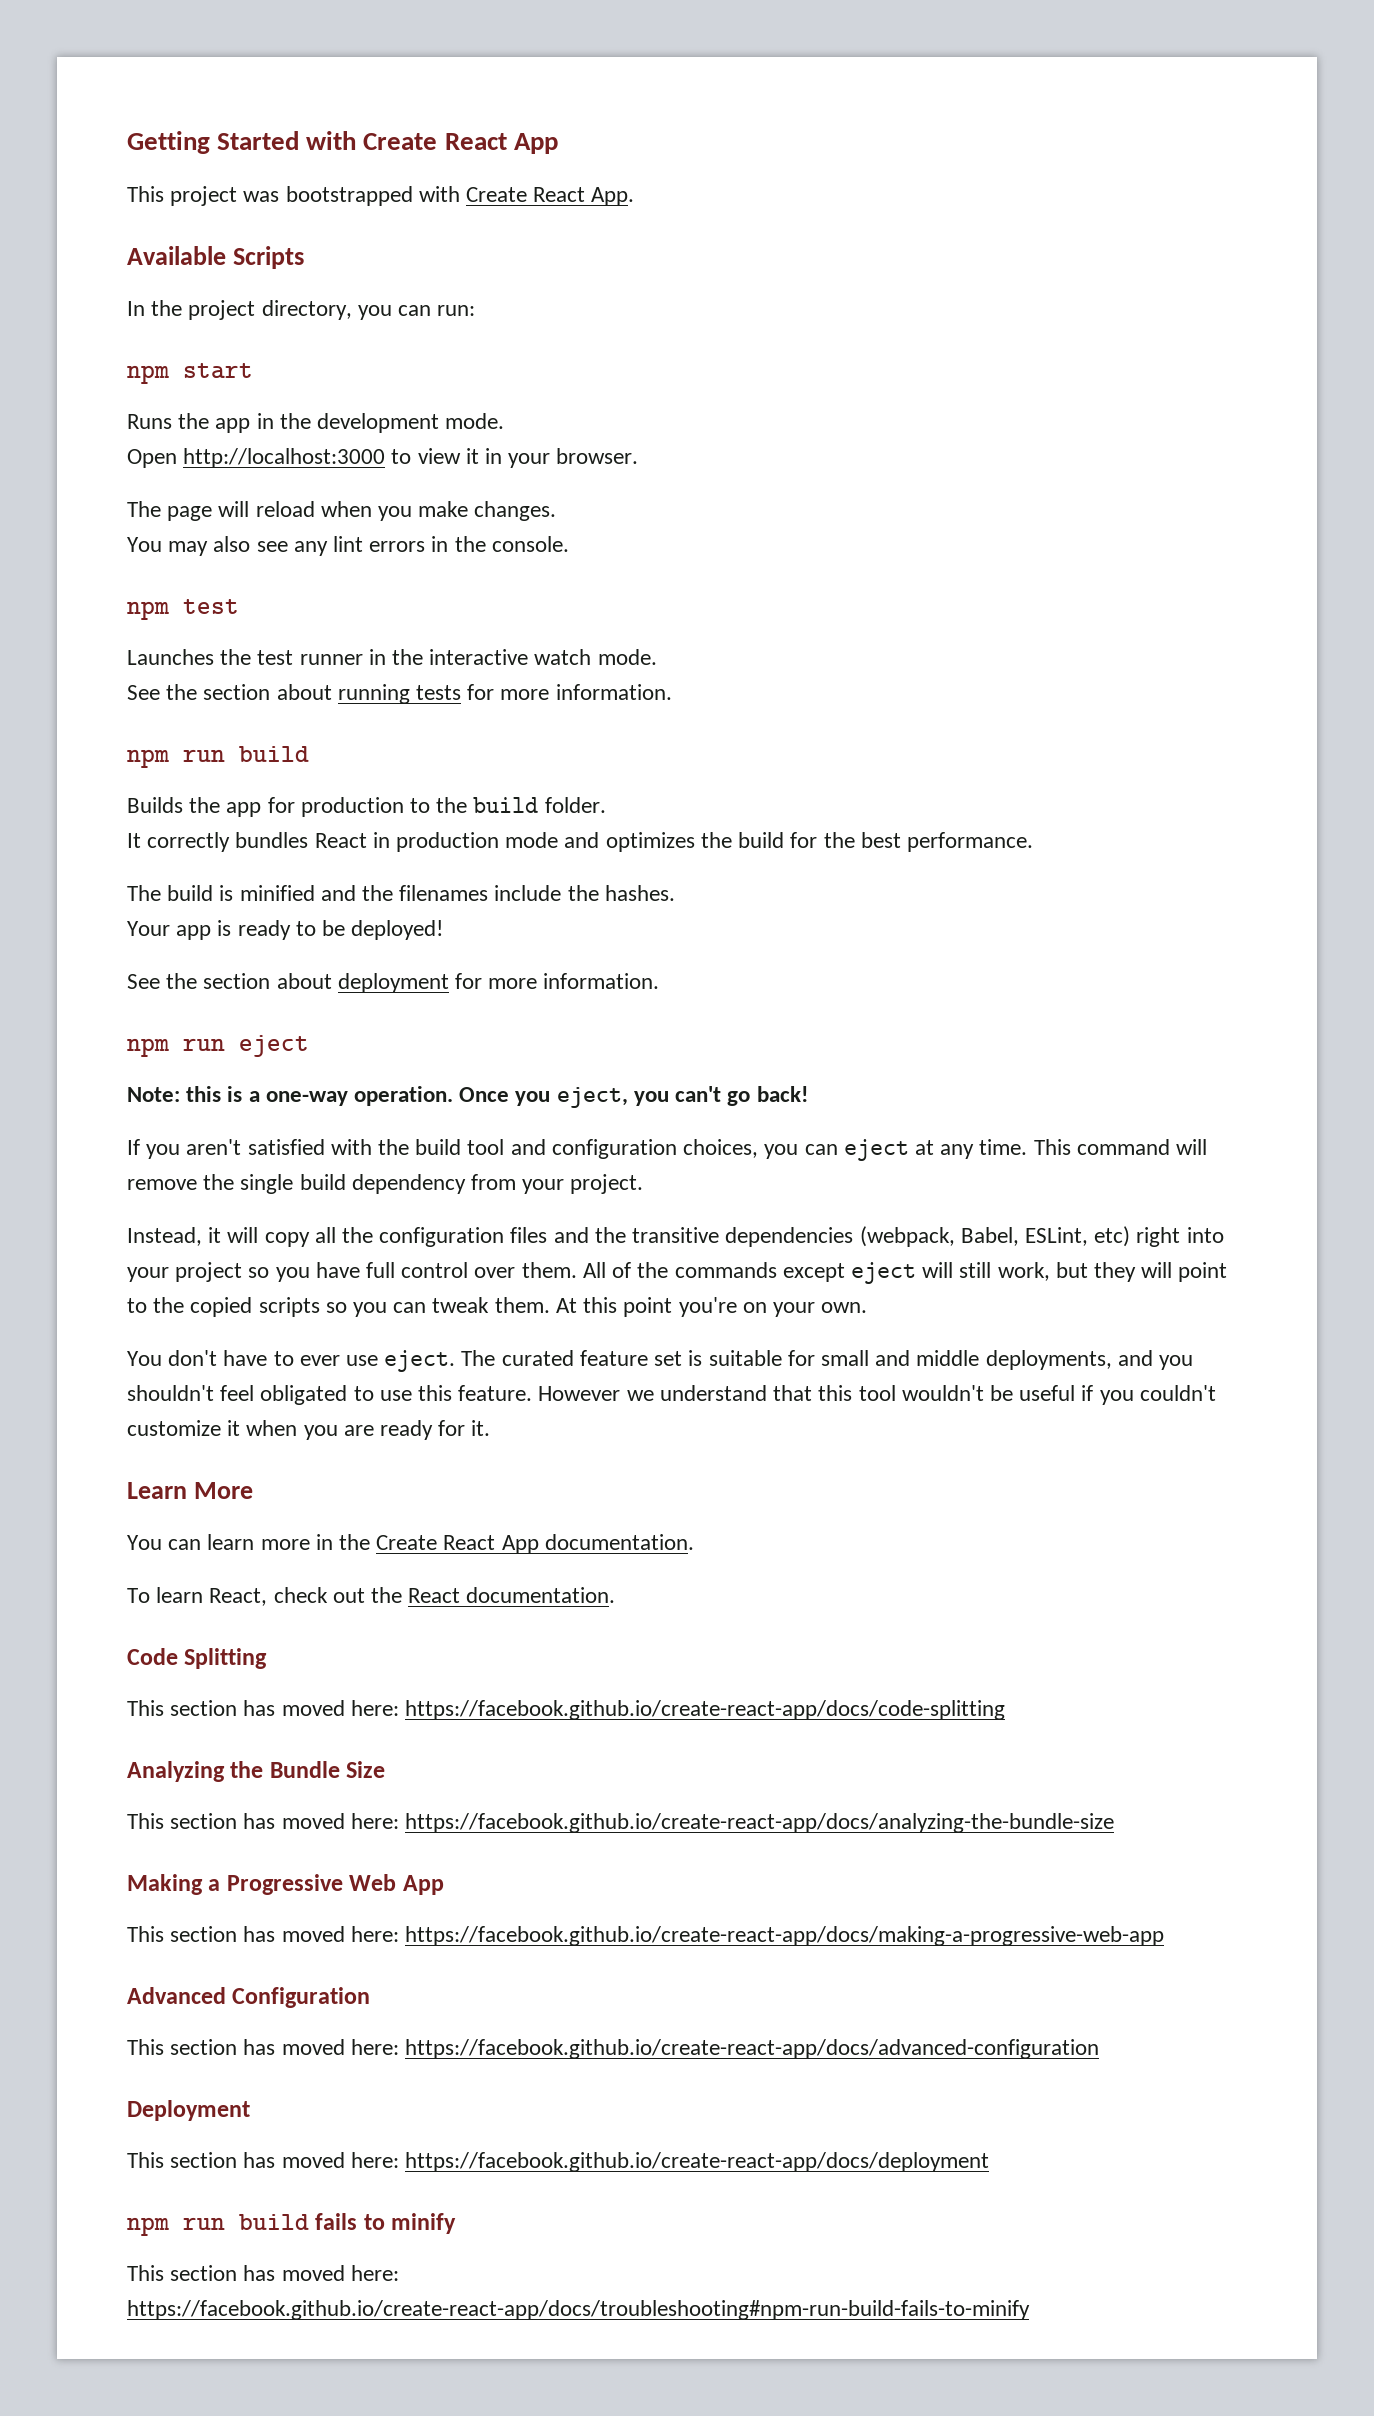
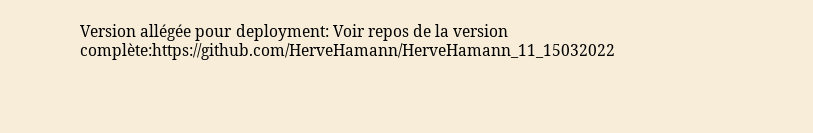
- Getting Started with Create React App
- This project was bootstrapped with Create React App.
- Available Scripts
- In the project directory, you can run:
- npm start
- Runs the app in the development mode.
- Open http://localhost:3000 to view it in your browser.
- The page will reload when you make changes.
- You may also see any lint errors in the console.
- npm test
- Launches the test runner in the interactive watch mode.
- See the section about running tests for more information.
- npm run build
- Builds the app for production to the build folder.
- It correctly bundles React in production mode and optimizes the build for the best performance.
- The build is minified and the filenames include the hashes.
- Your app is ready to be deployed!
- See the section about deployment for more information.
- npm run eject
- Note: this is a one-way operation. Once you eject, you can't go back!
- If you aren't satisfied with the build tool and configuration choices, you can eject at any time. This command will remove the single build dependency from your project.
- Instead, it will copy all the configuration files and the transitive dependencies (webpack, Babel, ESLint, etc) right into your project so you have full control over them. All of the commands except eject will still work, but they will point to the copied scripts so you can tweak them. At this point you're on your own.
- You don't have to ever use eject. The curated feature set is suitable for small and middle deployments, and you shouldn't feel obligated to use this feature. However we understand that this tool wouldn't be useful if you couldn't customize it when you are ready for it.
- Learn More
- You can learn more in the Create React App documentation.
- To learn React, check out the React documentation.
- Code Splitting
- This section has moved here: https://facebook.github.io/create-react-app/docs/code-splitting
- Analyzing the Bundle Size
- This section has moved here: https://facebook.github.io/create-react-app/docs/analyzing-the-bundle-size
- Making a Progressive Web App
- This section has moved here: https://facebook.github.io/create-react-app/docs/making-a-progressive-web-app
- Advanced Configuration
- This section has moved here: https://facebook.github.io/create-react-app/docs/advanced-configuration
- Deployment
- This section has moved here: https://facebook.github.io/create-react-app/docs/deployment
- npm run build fails to minify
- This section has moved here: https://facebook.github.io/create-react-app/docs/troubleshooting#npm-run-build-fails-to-minify
+ Version allégée pour deployment: Voir repos de la version complète:https://github.com/HerveHamann/HerveHamann_11_15032022

